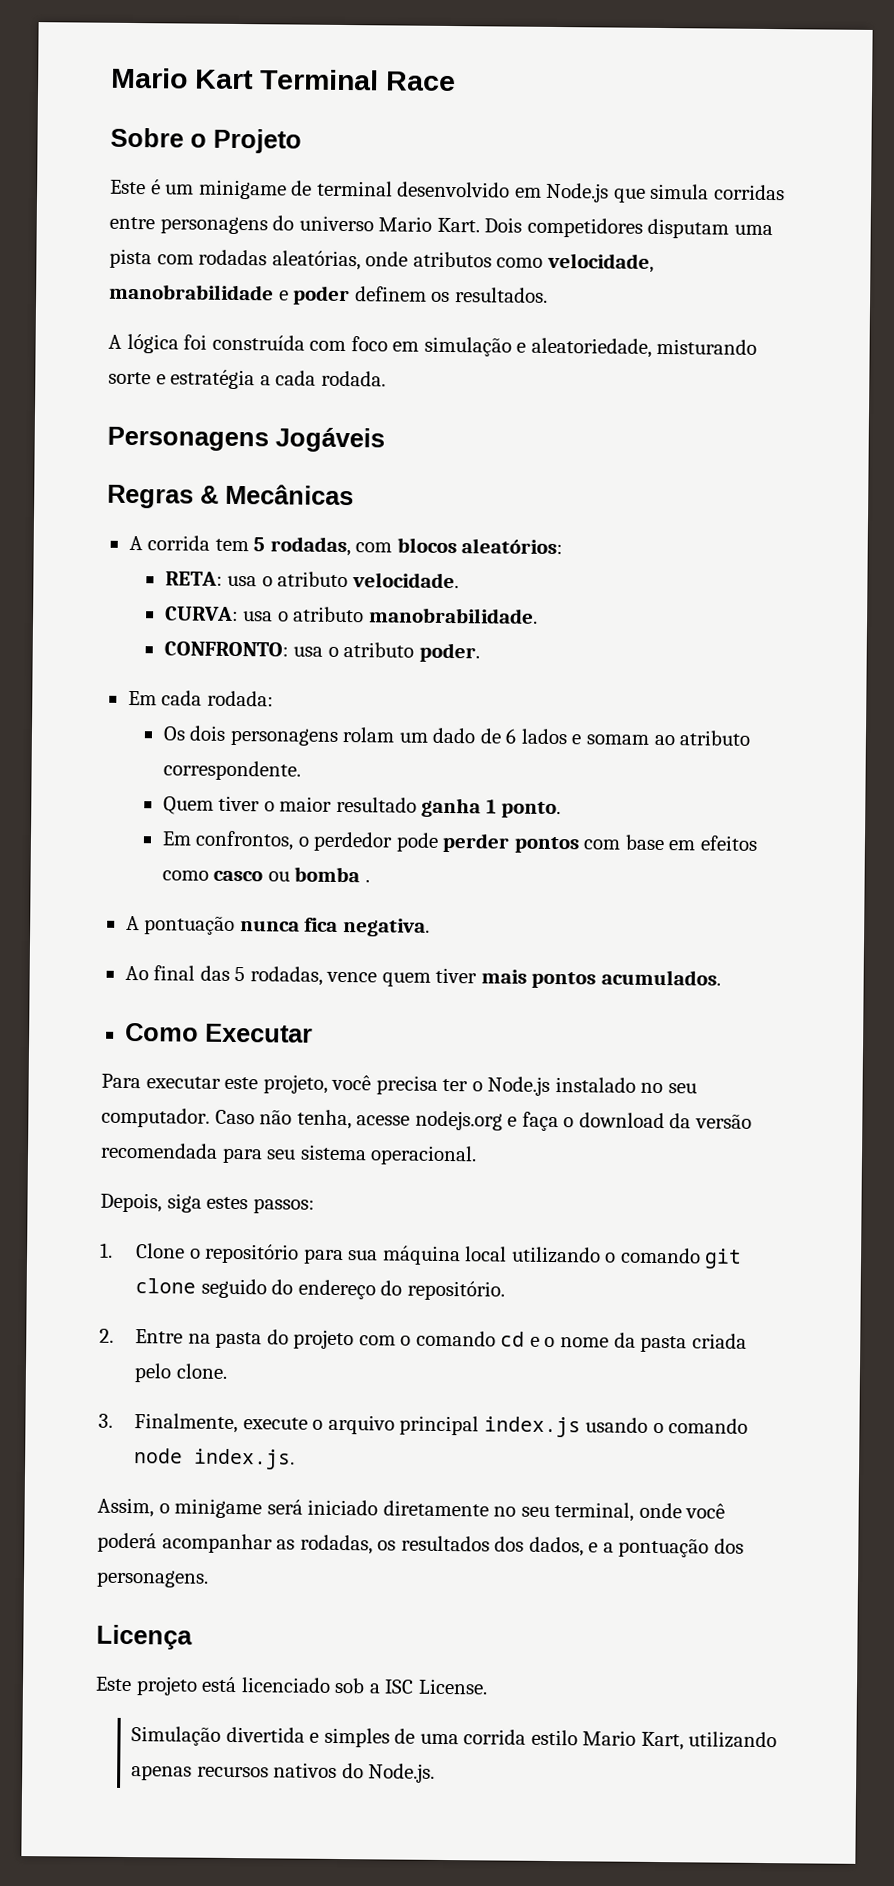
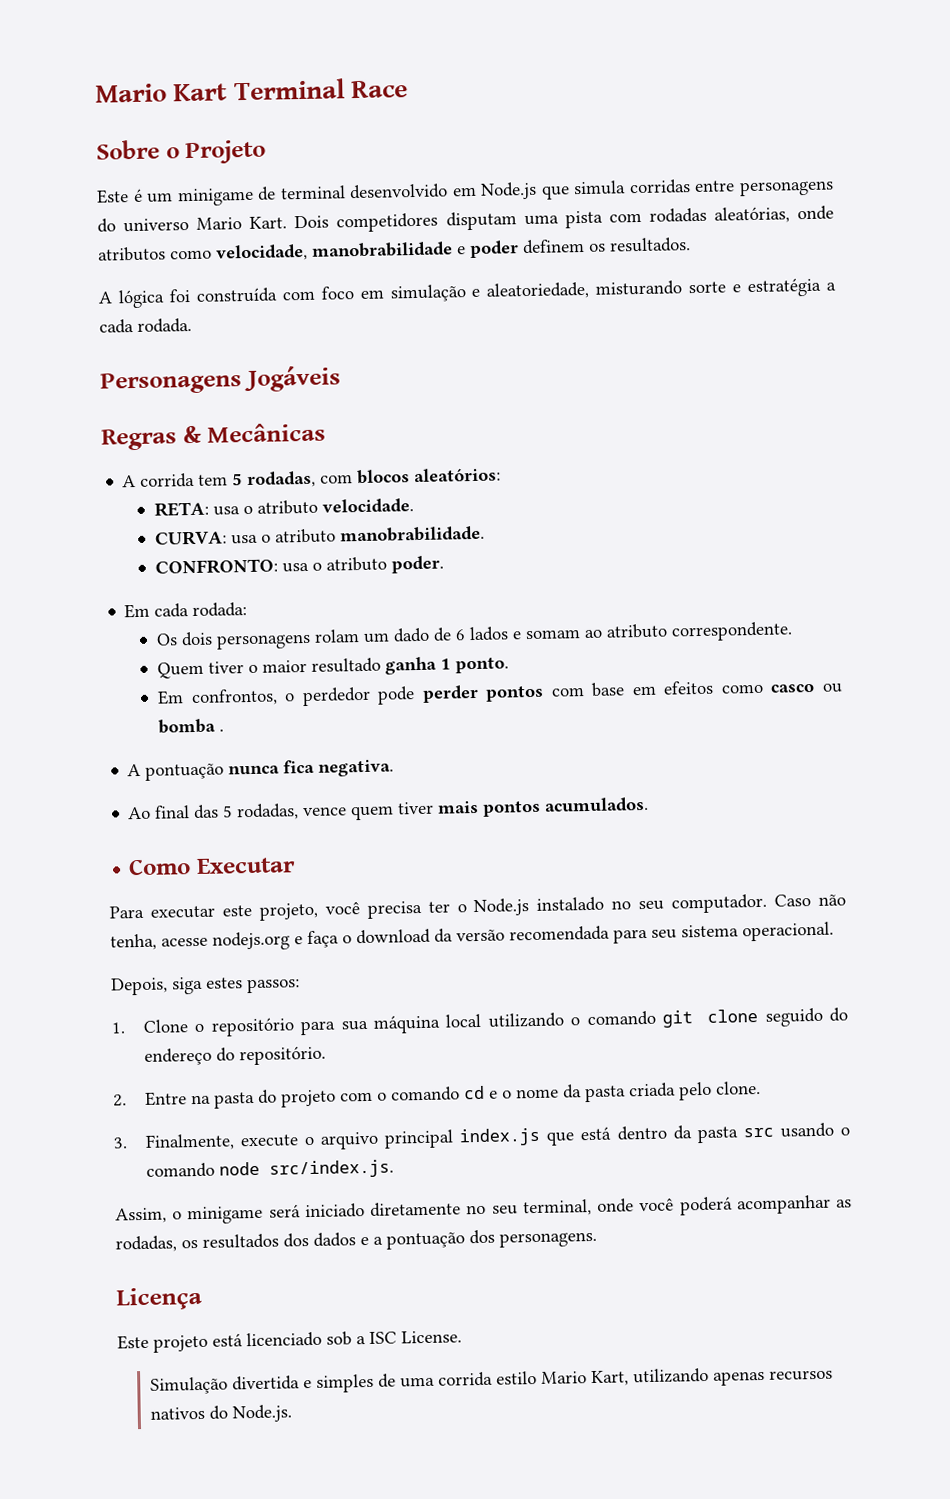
- 3. Finalmente, execute o arquivo principal index.js usando o comando node index.js.
+ 3. Finalmente, execute o arquivo principal index.js que está dentro da pasta src usando o comando node src/index.js.
- Assim, o minigame será iniciado diretamente no seu terminal, onde você poderá acompanhar as rodadas, os resultados dos dados, e a pontuação dos personagens.
+ Assim, o minigame será iniciado diretamente no seu terminal, onde você poderá acompanhar as rodadas, os resultados dos dados e a pontuação dos personagens.

